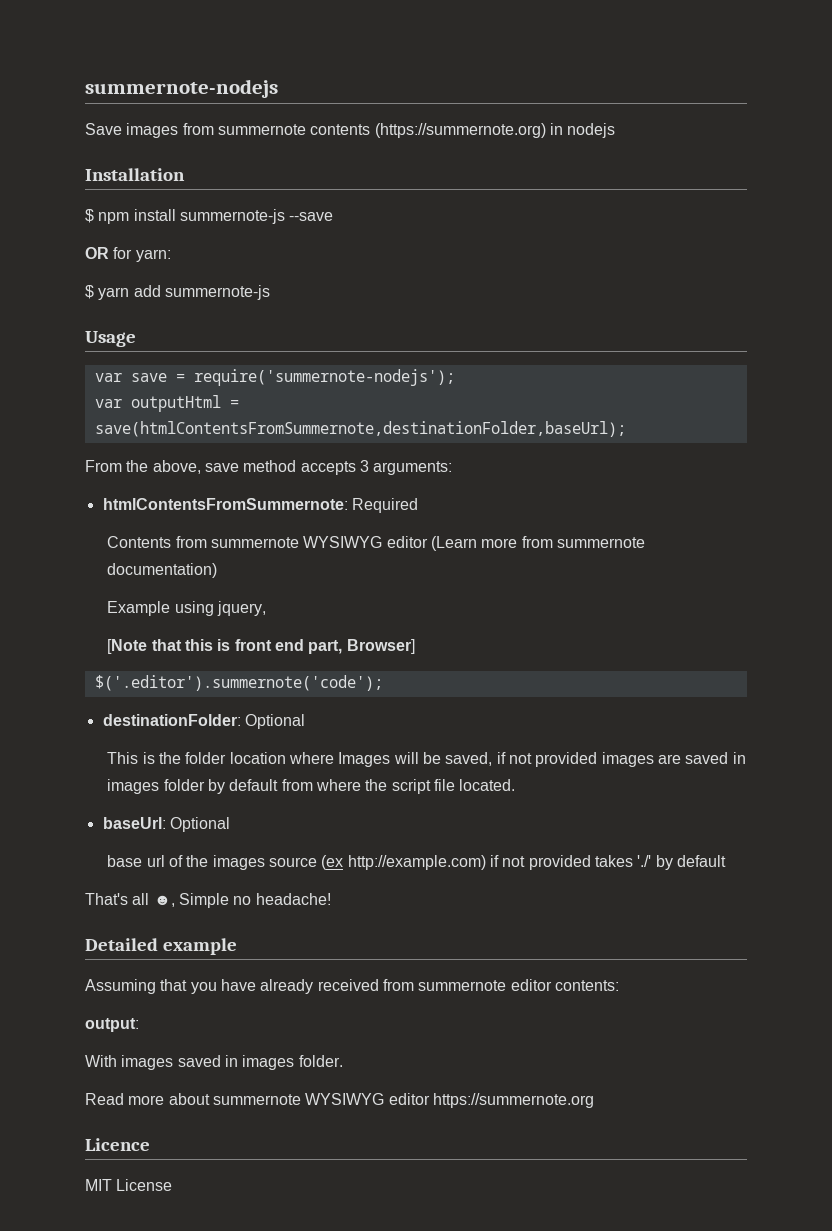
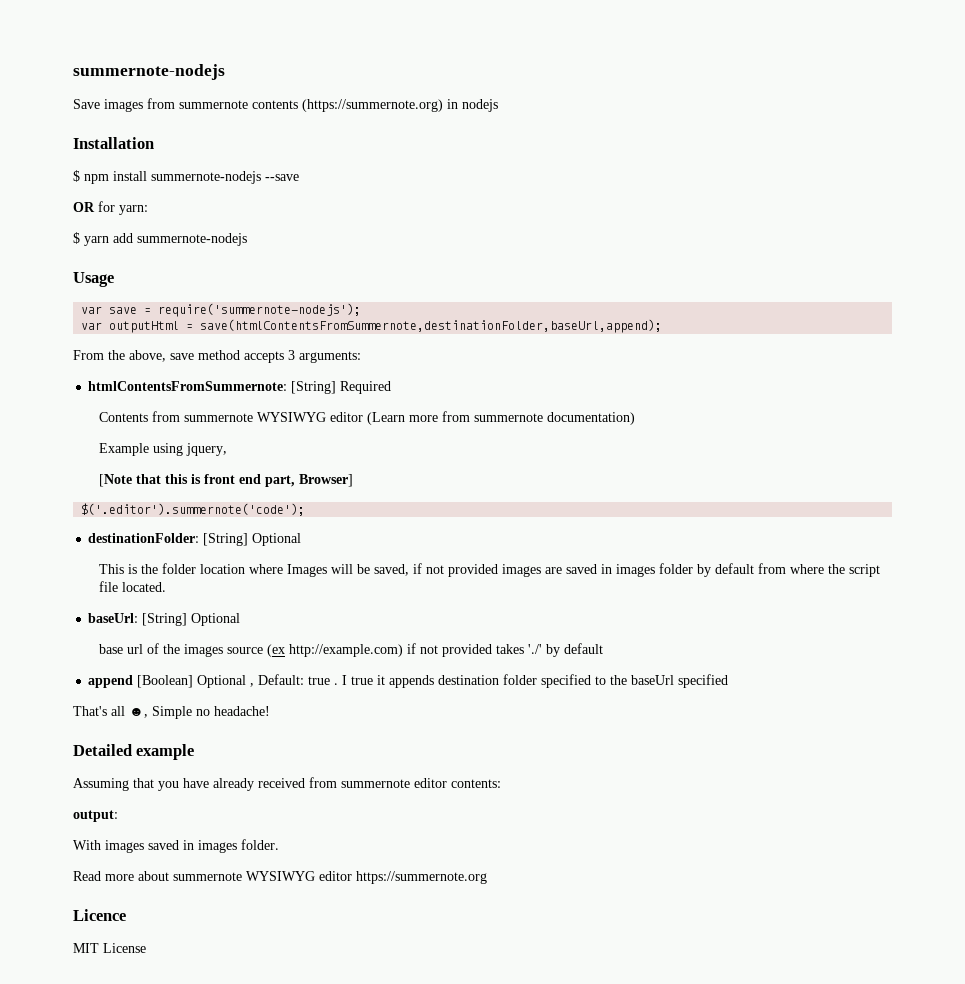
- $ npm install summernote-js --save
+ $ npm install summernote-nodejs --save
- $ yarn add summernote-js
+ $ yarn add summernote-nodejs
- var outputHtml = save(htmlContentsFromSummernote,destinationFolder,baseUrl);
+ var outputHtml = save(htmlContentsFromSummernote,destinationFolder,baseUrl,append);
- htmlContentsFromSummernote: Required
+ htmlContentsFromSummernote: [String] Required
- destinationFolder: Optional
+ destinationFolder: [String] Optional
- baseUrl: Optional
+ baseUrl: [String] Optional
+ append [Boolean] Optional , Default: true . I true it appends destination folder specified to the baseUrl specified

